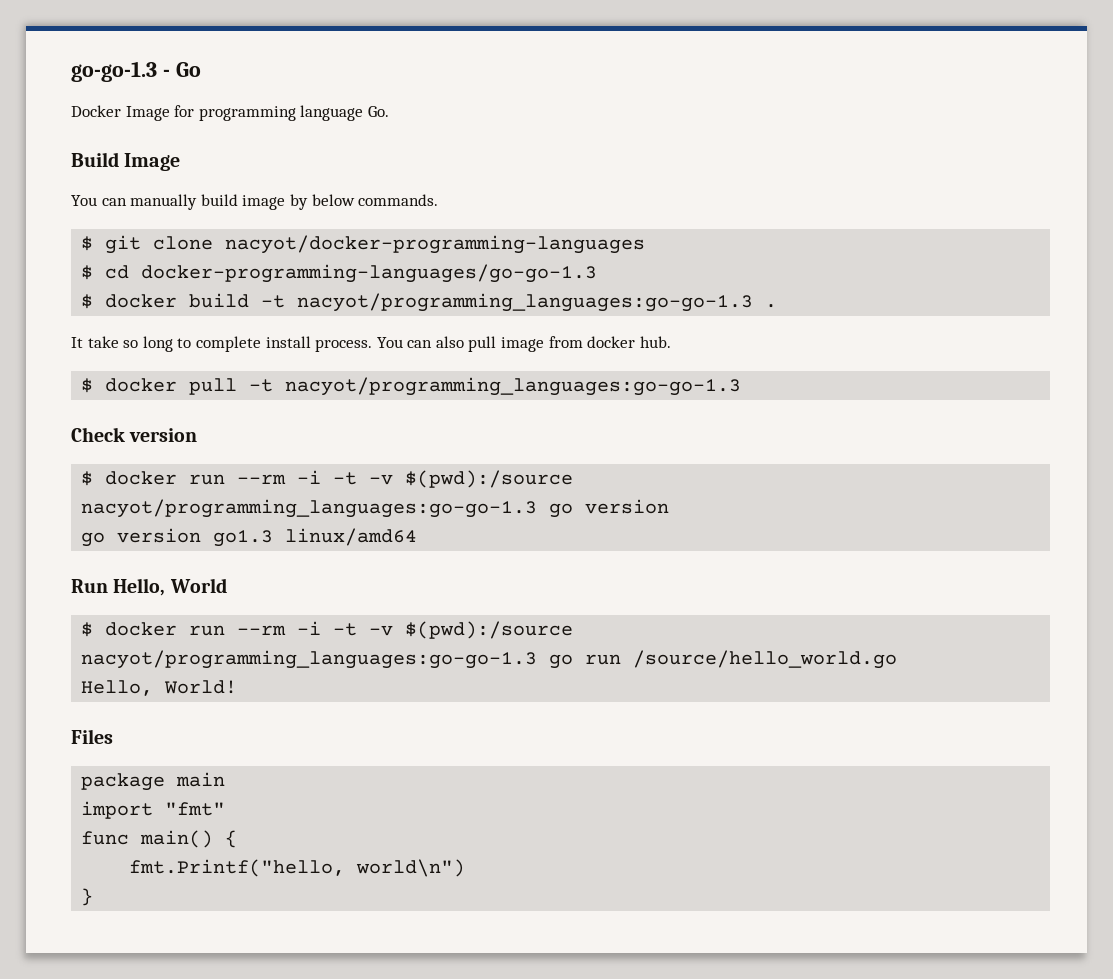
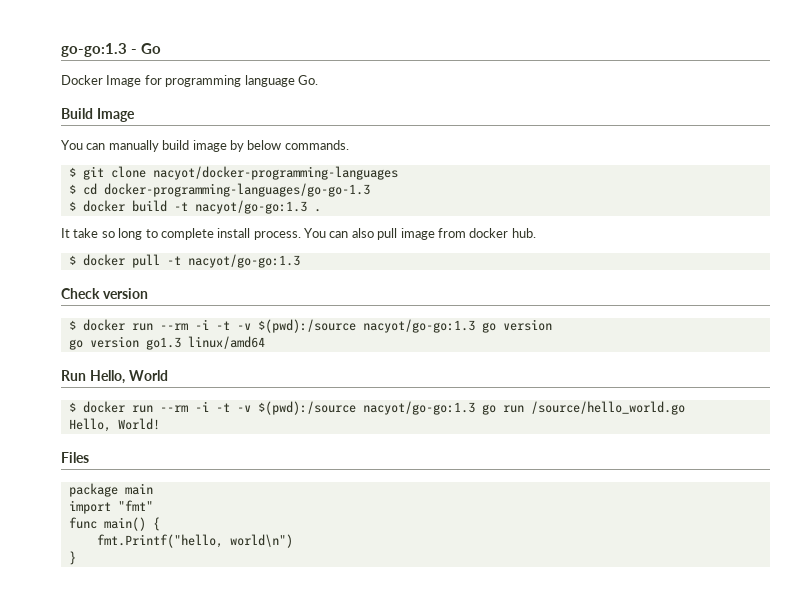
- go-go-1.3 - Go
+ go-go:1.3 - Go
- $ docker build -t nacyot/programming_languages:go-go-1.3 .
+ $ docker build -t nacyot/go-go:1.3 .
- $ docker pull -t nacyot/programming_languages:go-go-1.3
+ $ docker pull -t nacyot/go-go:1.3
- $ docker run --rm -i -t -v $(pwd):/source nacyot/programming_languages:go-go-1.3 go version
+ $ docker run --rm -i -t -v $(pwd):/source nacyot/go-go:1.3 go version
- $ docker run --rm -i -t -v $(pwd):/source nacyot/programming_languages:go-go-1.3 go run /source/hello_world.go
+ $ docker run --rm -i -t -v $(pwd):/source nacyot/go-go:1.3 go run /source/hello_world.go

